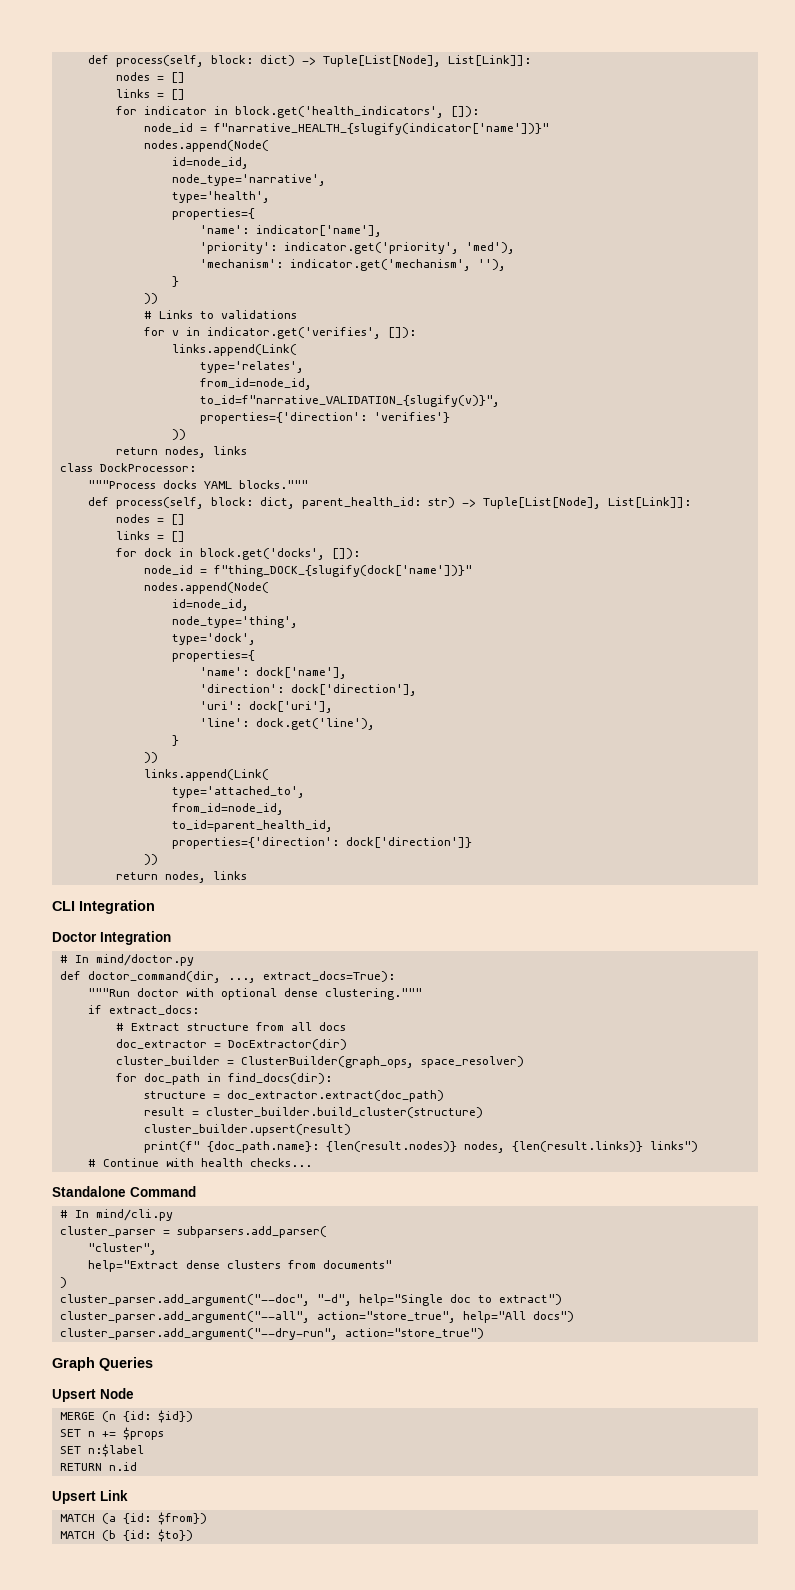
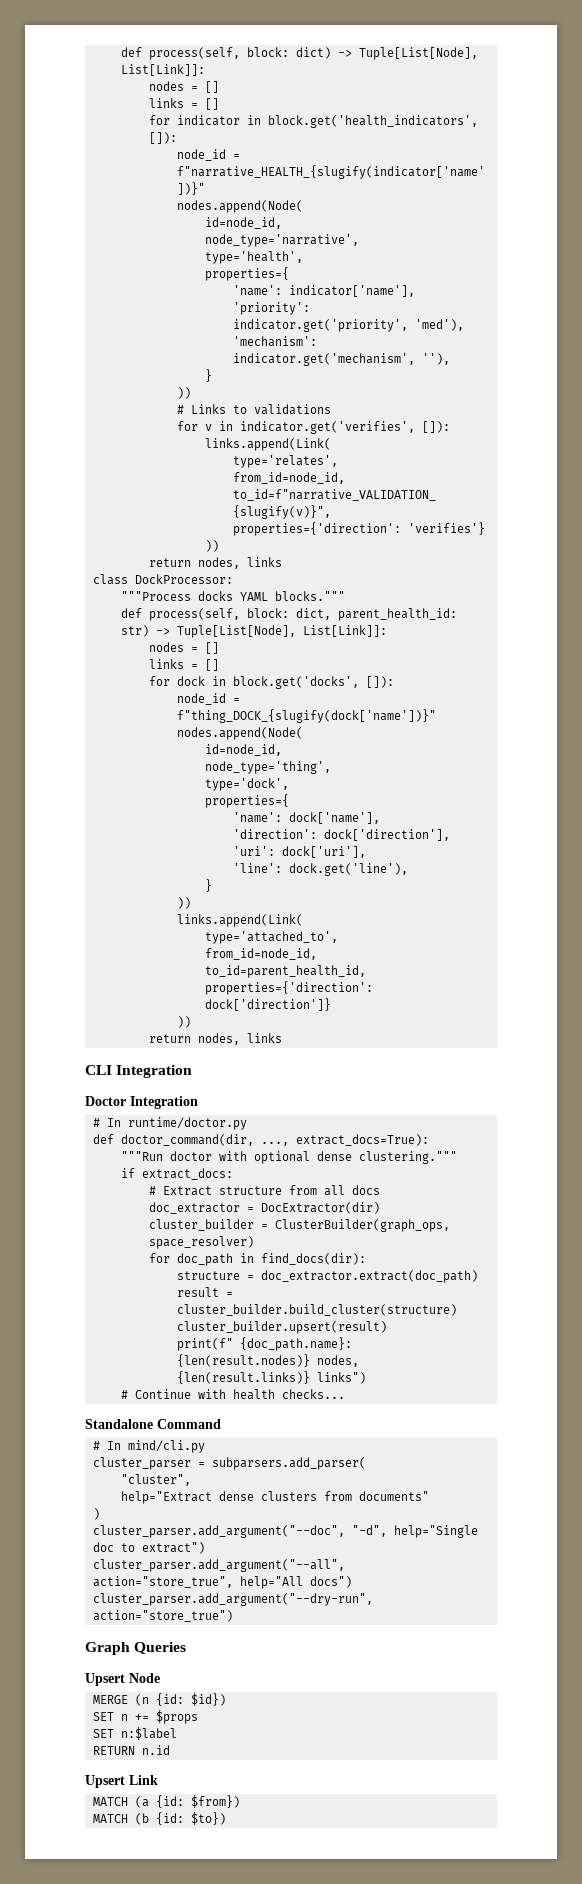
- # In mind/doctor.py
+ # In runtime/doctor.py

